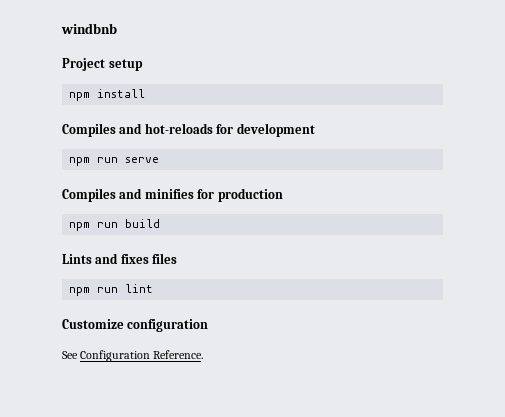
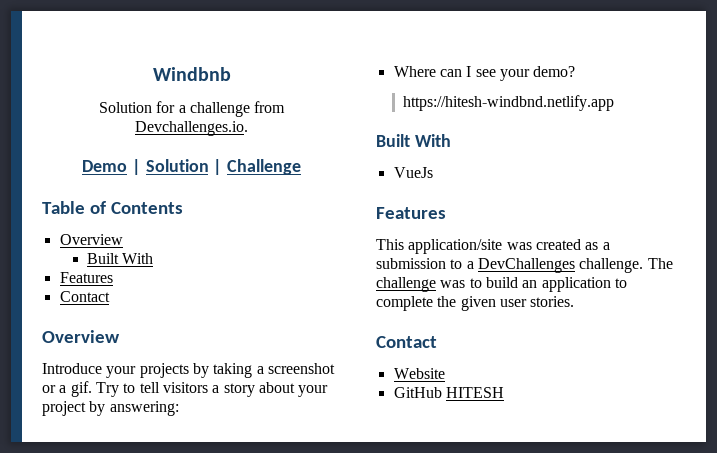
- windbnb
- Project setup
- npm install
- Compiles and hot-reloads for development
- npm run serve
- Compiles and minifies for production
- npm run build
- Lints and fixes files
- npm run lint
- Customize configuration
- See Configuration Reference.
+ Windbnb
+ Solution for a challenge from Devchallenges.io.
+ Demo | Solution | Challenge
+ Table of Contents
+ Overview
+ Built With
+ Features
+ Contact
+ Overview
+ Introduce your projects by taking a screenshot or a gif. Try to tell visitors a story about your project by answering:
+ Where can I see your demo?
+ https://hitesh-windbnd.netlify.app
+ Built With
+ VueJs
+ Features
+ This application/site was created as a submission to a DevChallenges challenge. The challenge was to build an application to complete the given user stories.
+ Contact
+ Website
+ GitHub HITESH

